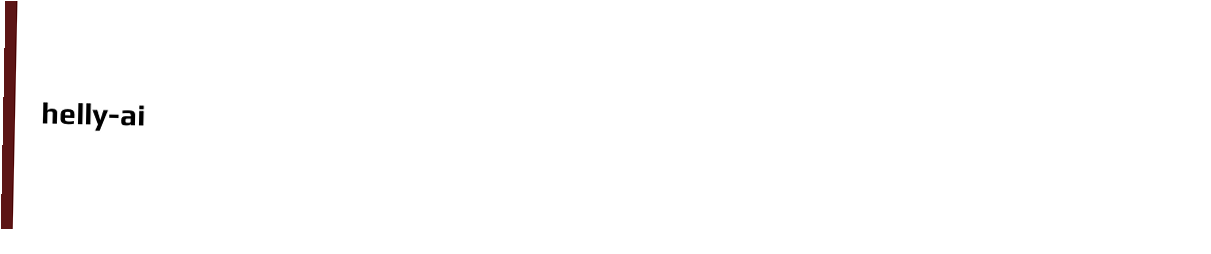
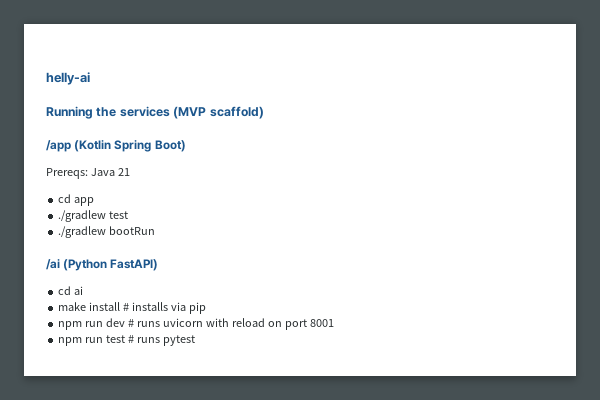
+ Running the services (MVP scaffold)
+ /app (Kotlin Spring Boot)
+ Prereqs: Java 21
+ cd app
+ ./gradlew test
+ ./gradlew bootRun
+ /ai (Python FastAPI)
+ cd ai
+ make install # installs via pip
+ npm run dev # runs uvicorn with reload on port 8001
+ npm run test # runs pytest

